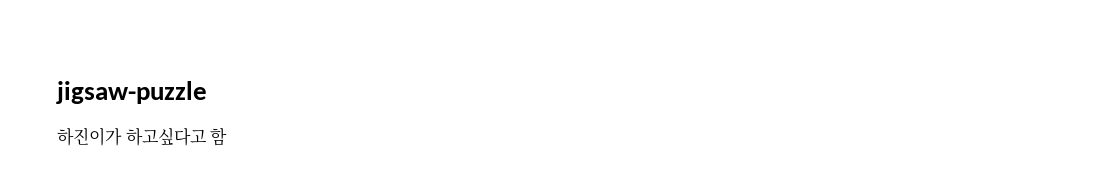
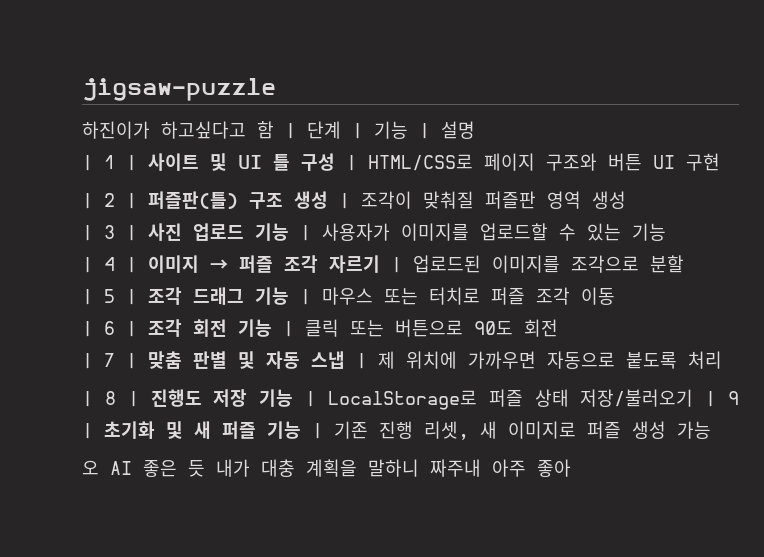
- 하진이가 하고싶다고 함
+ 하진이가 하고싶다고 함 | 단계 | 기능 | 설명
+ | 1 | 사이트 및 UI 틀 구성 | HTML/CSS로 페이지 구조와 버튼 UI 구현
+ | 2 | 퍼즐판(틀) 구조 생성 | 조각이 맞춰질 퍼즐판 영역 생성
+ | 3 | 사진 업로드 기능 | 사용자가 이미지를 업로드할 수 있는 기능
+ | 4 | 이미지 → 퍼즐 조각 자르기 | 업로드된 이미지를 조각으로 분할
+ | 5 | 조각 드래그 기능 | 마우스 또는 터치로 퍼즐 조각 이동
+ | 6 | 조각 회전 기능 | 클릭 또는 버튼으로 90도 회전
+ | 7 | 맞춤 판별 및 자동 스냅 | 제 위치에 가까우면 자동으로 붙도록 처리
+ | 8 | 진행도 저장 기능 | LocalStorage로 퍼즐 상태 저장/불러오기 | 9 | 초기화 및 새 퍼즐 기능 | 기존 진행 리셋, 새 이미지로 퍼즐 생성 가능
+ 오 AI 좋은 듯 내가 대충 계획을 말하니 짜주내 아주 좋아

